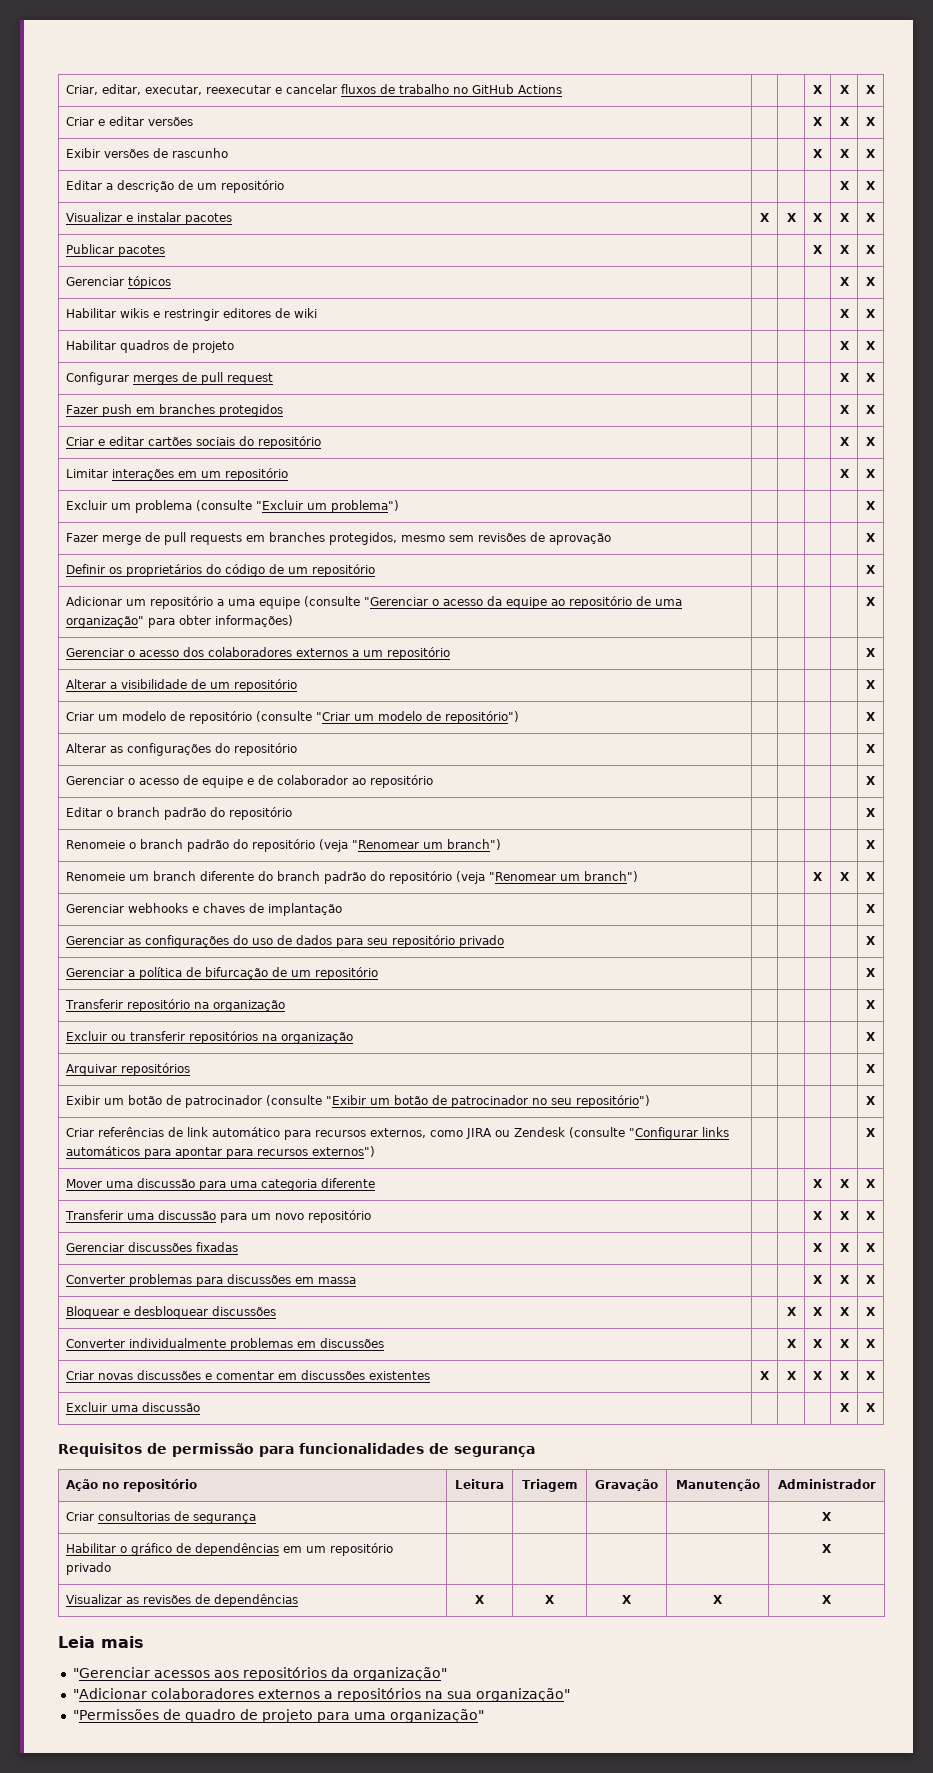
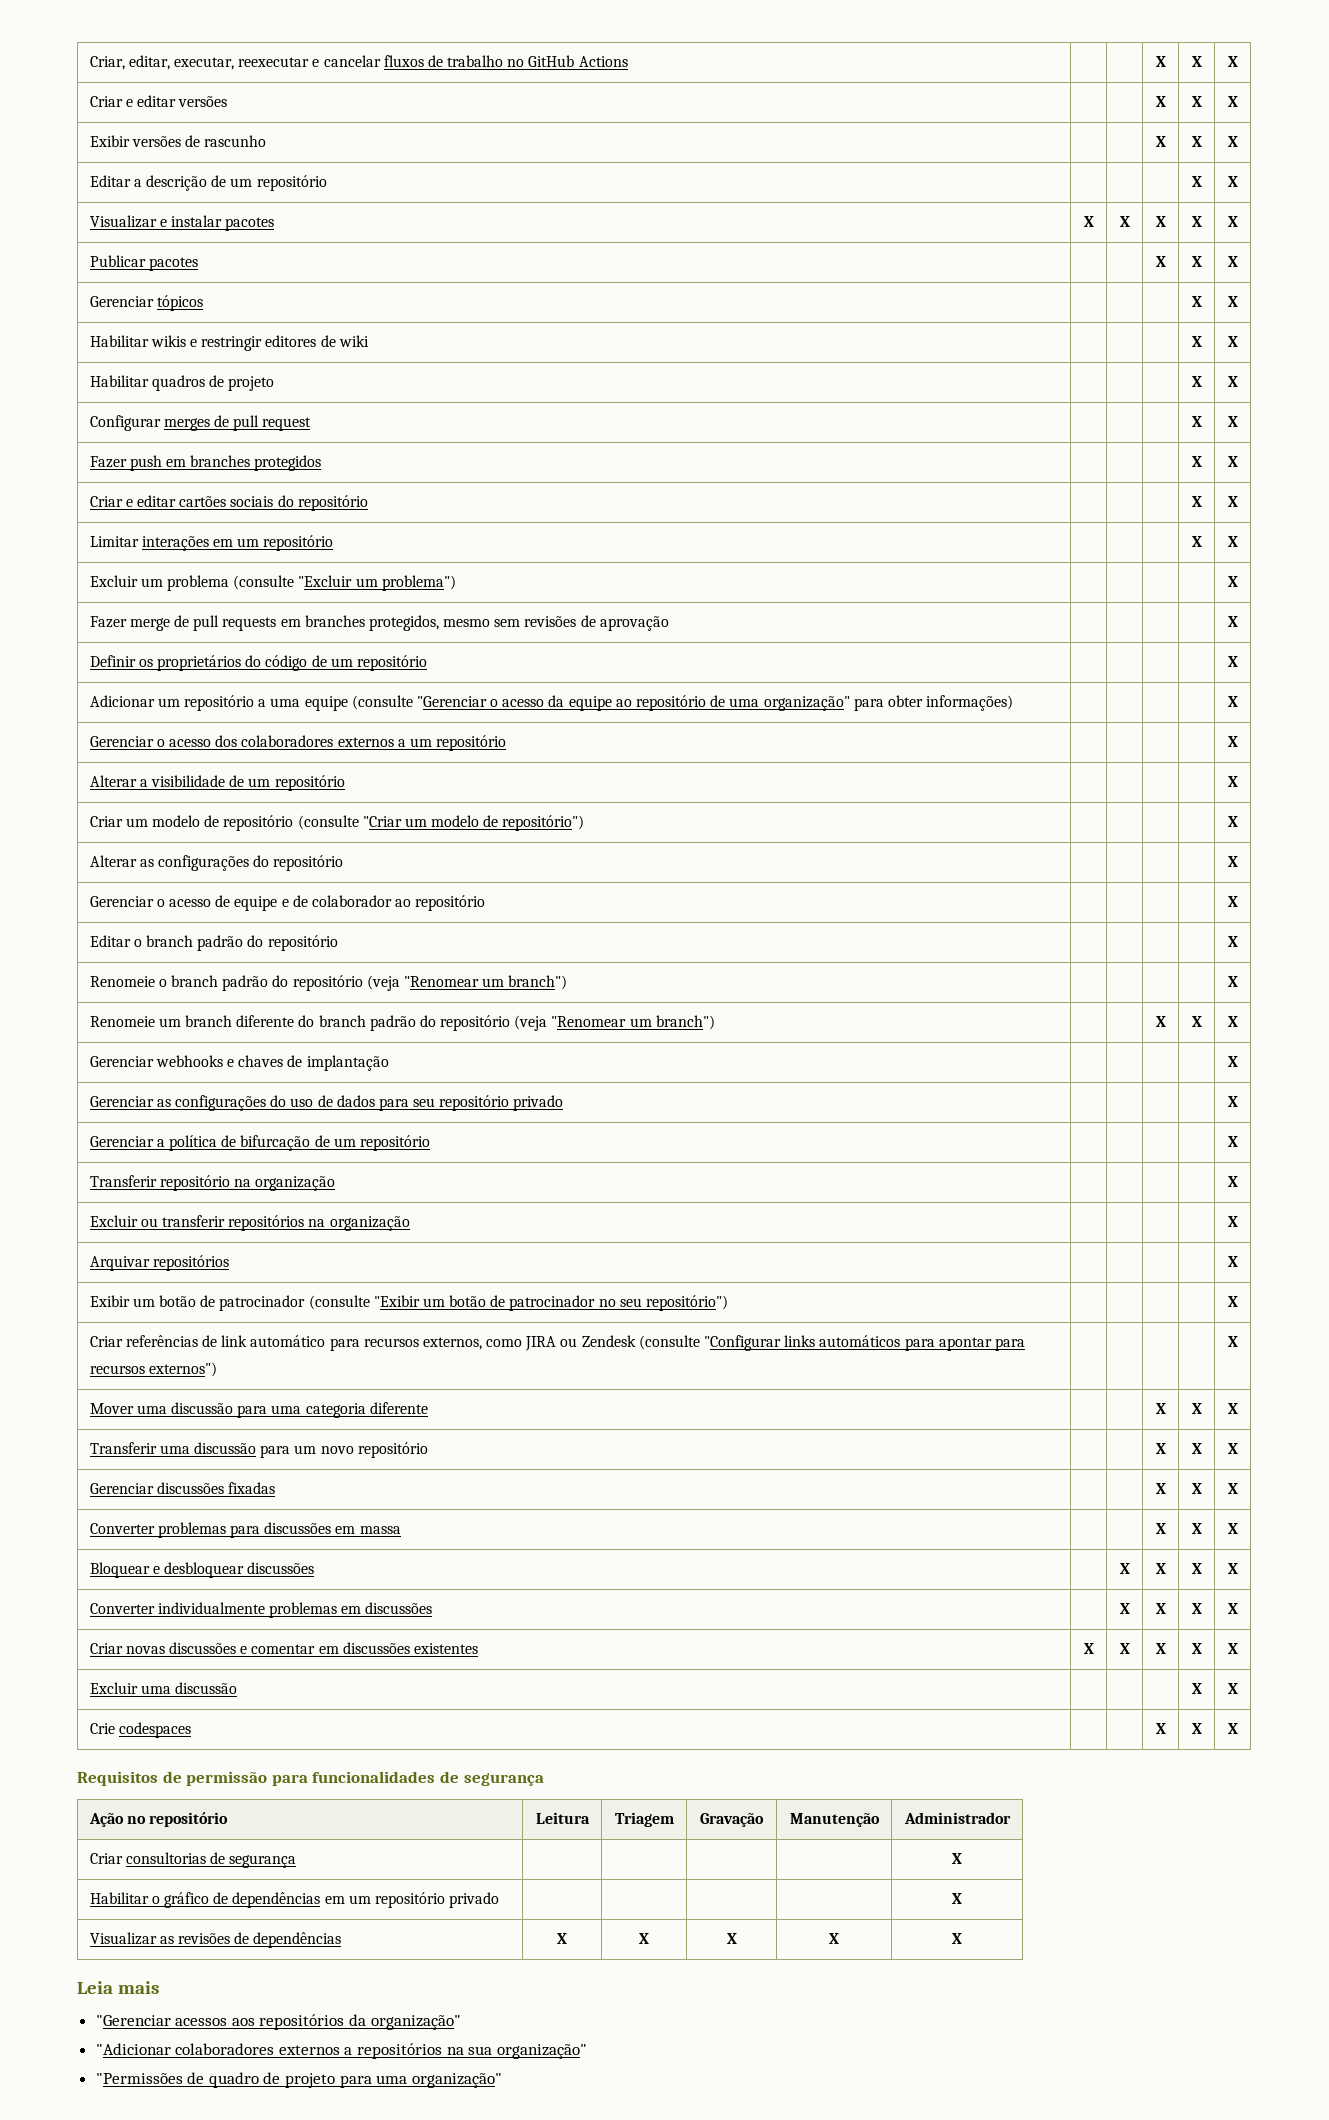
+ Crie codespaces | | | X | X | X

